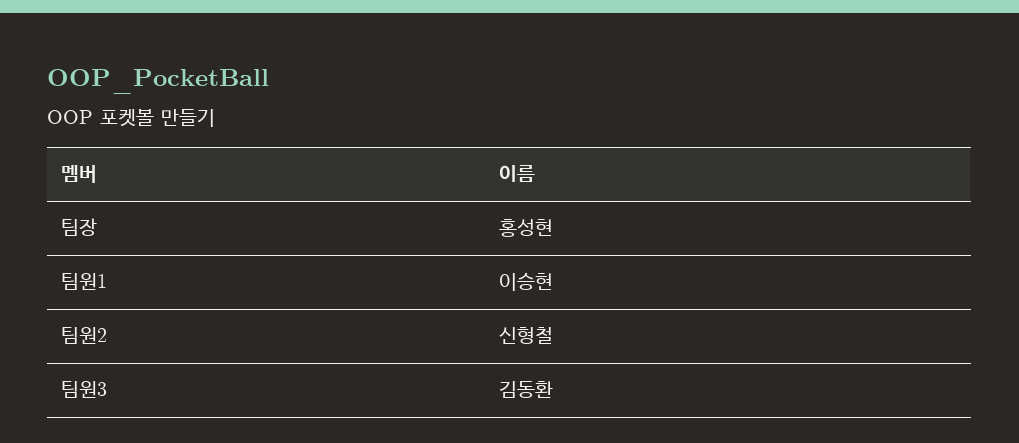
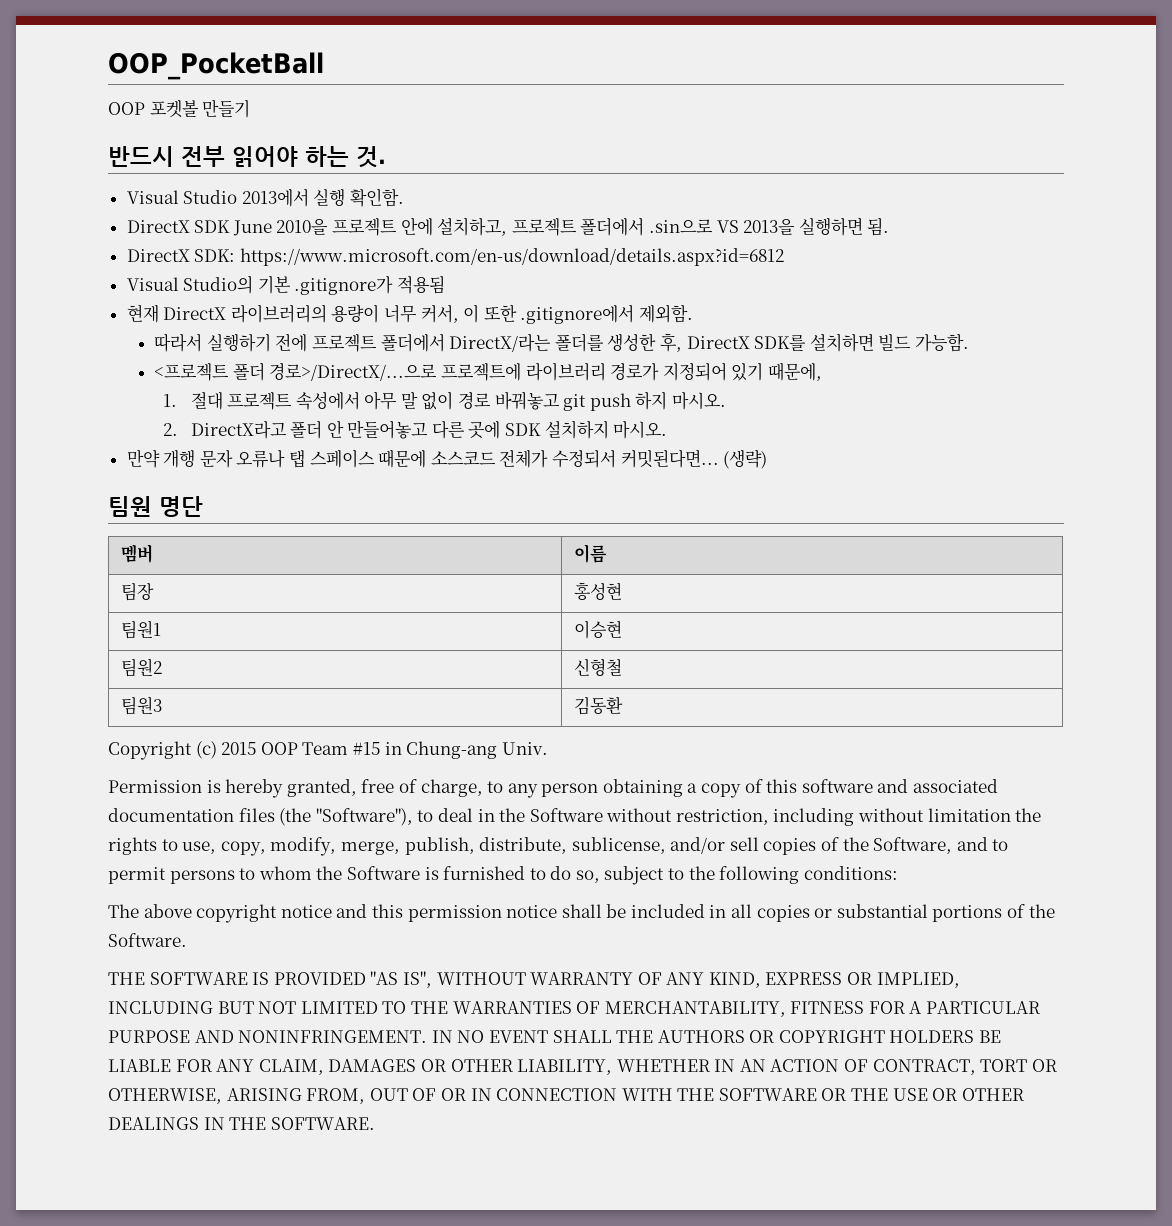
+ 반드시 전부 읽어야 하는 것.
+ Visual Studio 2013에서 실행 확인함.
+ DirectX SDK June 2010을 프로젝트 안에 설치하고, 프로젝트 폴더에서 .sin으로 VS 2013을 실행하면 됨.
+ DirectX SDK: https://www.microsoft.com/en-us/download/details.aspx?id=6812
+ Visual Studio의 기본 .gitignore가 적용됨
+ 현재 DirectX 라이브러리의 용량이 너무 커서, 이 또한 .gitignore에서 제외함.
+ 따라서 실행하기 전에 프로젝트 폴더에서 DirectX/라는 폴더를 생성한 후, DirectX SDK를 설치하면 빌드 가능함.
+ <프로젝트 폴더 경로>/DirectX/...으로 프로젝트에 라이브러리 경로가 지정되어 있기 때문에,
+ 1. 절대 프로젝트 속성에서 아무 말 없이 경로 바꿔놓고 git push 하지 마시오.
+ 2. DirectX라고 폴더 안 만들어놓고 다른 곳에 SDK 설치하지 마시오.
+ 만약 개행 문자 오류나 탭 스페이스 때문에 소스코드 전체가 수정되서 커밋된다면... (생략)
+ 팀원 명단
+ Copyright (c) 2015 OOP Team #15 in Chung-ang Univ.
+ Permission is hereby granted, free of charge, to any person obtaining a copy of this software and associated documentation files (the "Software"), to deal in the Software without restriction, including without limitation the rights to use, copy, modify, merge, publish, distribute, sublicense, and/or sell copies of the Software, and to permit persons to whom the Software is furnished to do so, subject to the following conditions:
+ The above copyright notice and this permission notice shall be included in all copies or substantial portions of the Software.
+ THE SOFTWARE IS PROVIDED "AS IS", WITHOUT WARRANTY OF ANY KIND, EXPRESS OR IMPLIED, INCLUDING BUT NOT LIMITED TO THE WARRANTIES OF MERCHANTABILITY, FITNESS FOR A PARTICULAR PURPOSE AND NONINFRINGEMENT. IN NO EVENT SHALL THE AUTHORS OR COPYRIGHT HOLDERS BE LIABLE FOR ANY CLAIM, DAMAGES OR OTHER LIABILITY, WHETHER IN AN ACTION OF CONTRACT, TORT OR OTHERWISE, ARISING FROM, OUT OF OR IN CONNECTION WITH THE SOFTWARE OR THE USE OR OTHER DEALINGS IN THE SOFTWARE.

